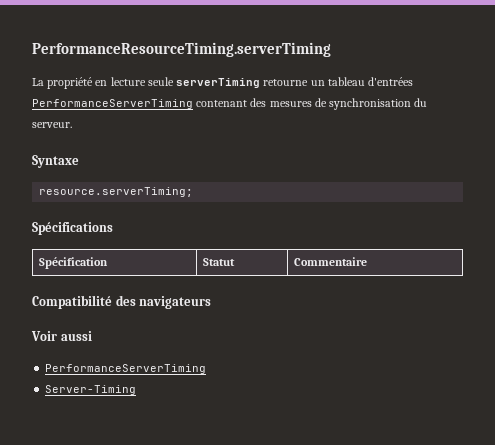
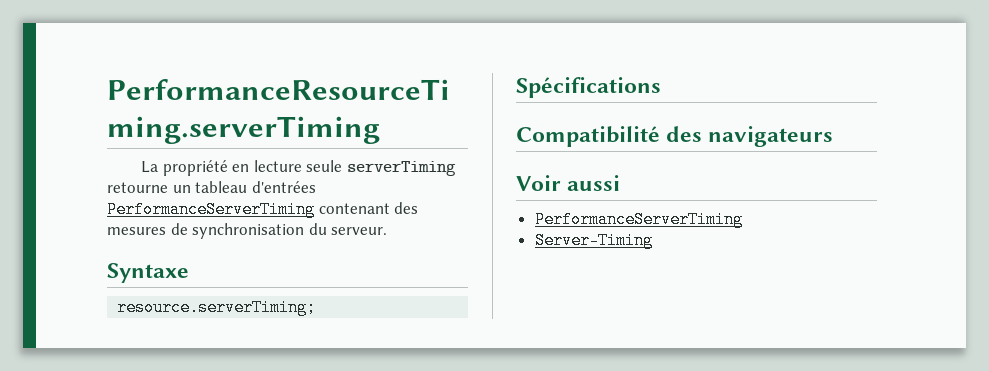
- Spécification | Statut | Commentaire

